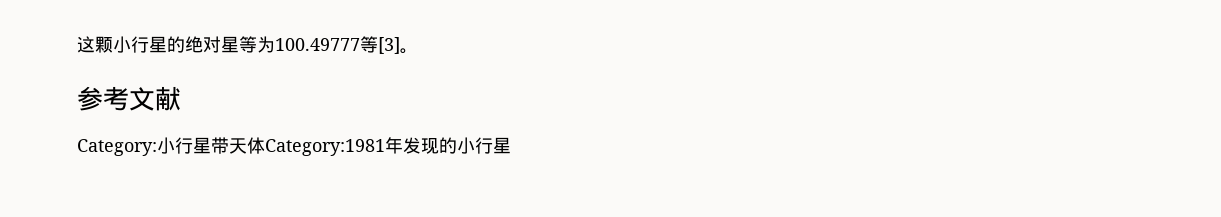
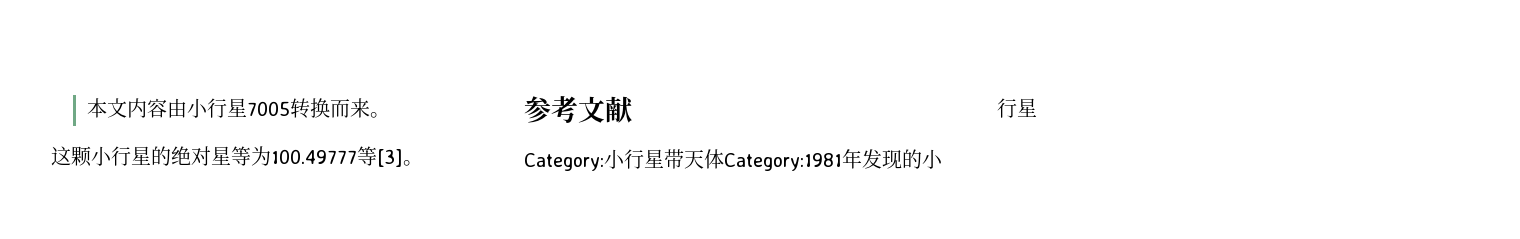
+ 本文内容由小行星7005转换而来。

